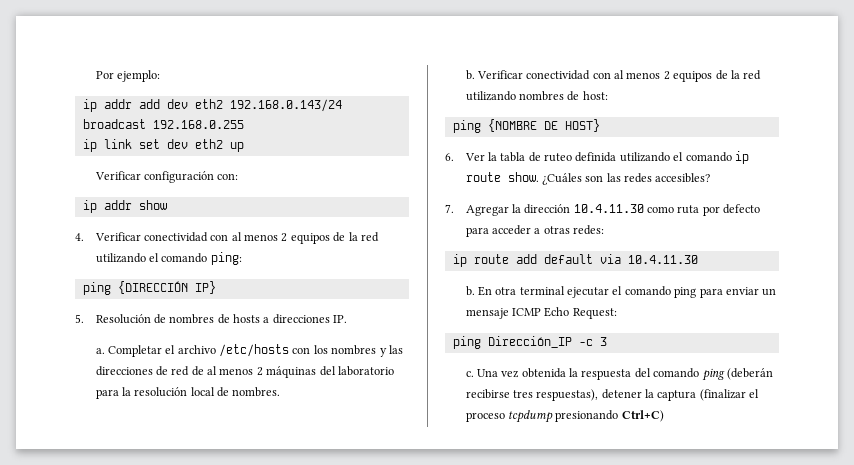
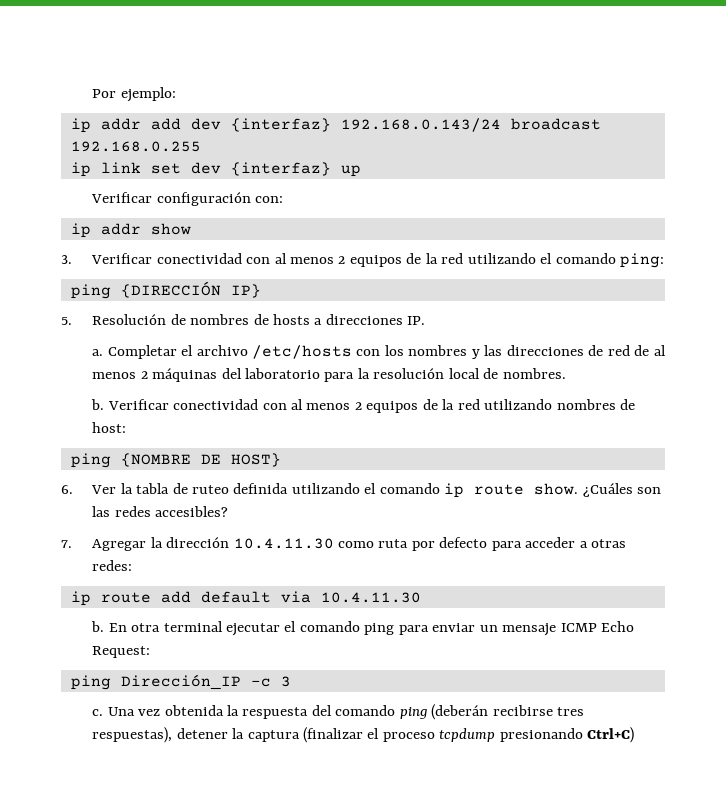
- ip addr add dev eth2 192.168.0.143/24 broadcast 192.168.0.255
+ ip addr add dev {interfaz} 192.168.0.143/24 broadcast 192.168.0.255
- ip link set dev eth2 up
+ ip link set dev {interfaz} up
- 4. Verificar conectividad con al menos 2 equipos de la red utilizando el comando ping:
+ 3. Verificar conectividad con al menos 2 equipos de la red utilizando el comando ping:

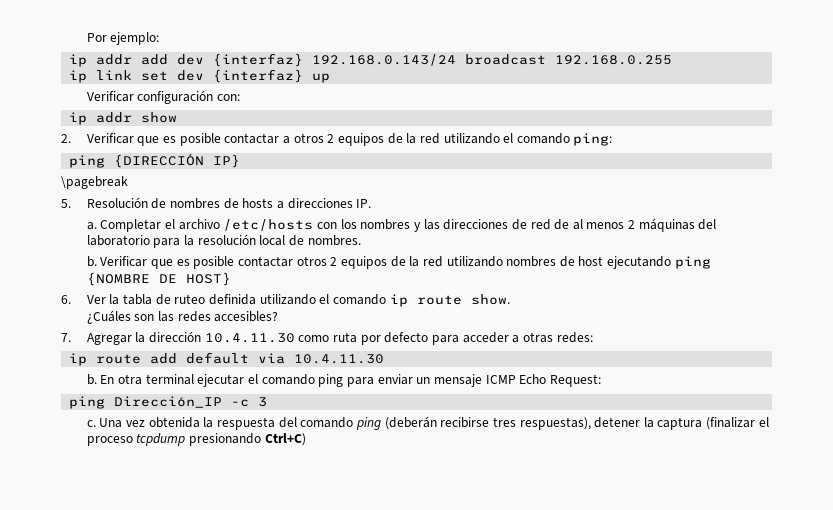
- 3. Verificar conectividad con al menos 2 equipos de la red utilizando el comando ping:
+ 2. Verificar que es posible contactar a otros 2 equipos de la red utilizando el comando ping:
+ \pagebreak
- Verificar conectividad con al menos 2 equipos de la red utilizando nombres de host:
- ping {NOMBRE DE HOST}
+ Verificar que es posible contactar otros 2 equipos de la red utilizando nombres de host ejecutando ping {NOMBRE DE HOST}
- 6. Ver la tabla de ruteo definida utilizando el comando ip route show. ¿Cuáles son las redes accesibles?
+ 6. Ver la tabla de ruteo definida utilizando el comando ip route show.
+ ¿Cuáles son las redes accesibles?

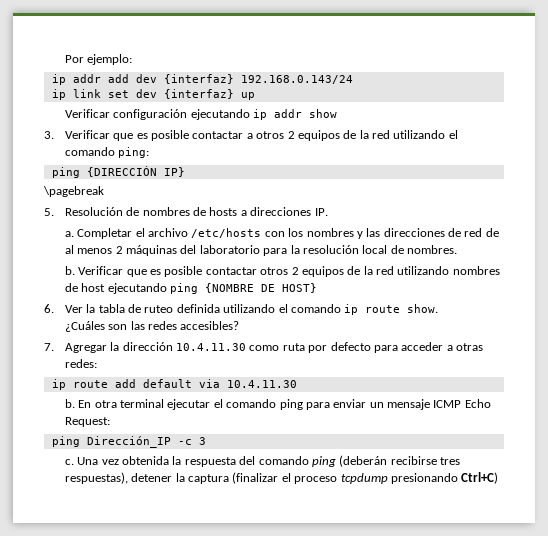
- ip addr add dev {interfaz} 192.168.0.143/24 broadcast 192.168.0.255
+ ip addr add dev {interfaz} 192.168.0.143/24
- Verificar configuración con:
- ip addr show
+ Verificar configuración ejecutando ip addr show
- 2. Verificar que es posible contactar a otros 2 equipos de la red utilizando el comando ping:
+ 3. Verificar que es posible contactar a otros 2 equipos de la red utilizando el comando ping:

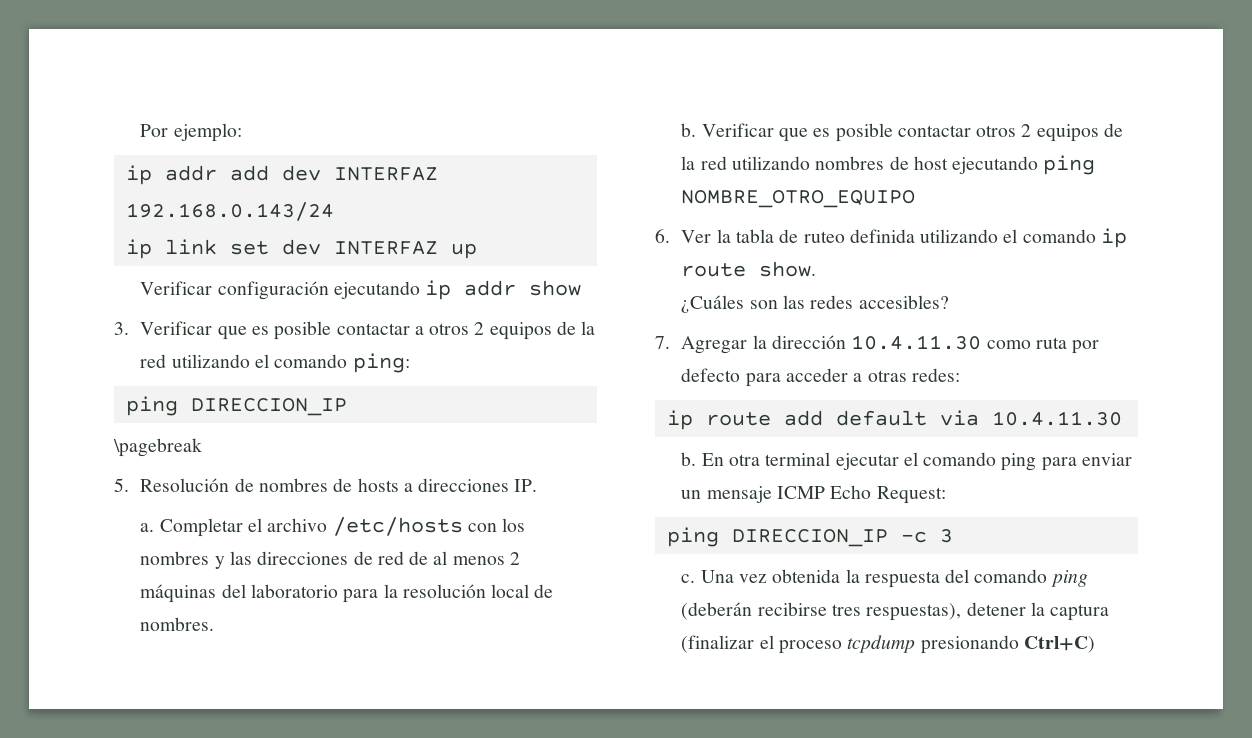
- ip addr add dev {interfaz} 192.168.0.143/24
+ ip addr add dev INTERFAZ 192.168.0.143/24
- ip link set dev {interfaz} up
+ ip link set dev INTERFAZ up
  3. Verificar que es posible contactar a otros 2 equipos de la red utilizando el comando ping:
- ping {DIRECCIÓN IP}
+ ping DIRECCION_IP
- Verificar que es posible contactar otros 2 equipos de la red utilizando nombres de host ejecutando ping {NOMBRE DE HOST}
+ Verificar que es posible contactar otros 2 equipos de la red utilizando nombres de host ejecutando ping NOMBRE_OTRO_EQUIPO
- ping Dirección_IP -c 3
+ ping DIRECCION_IP -c 3

